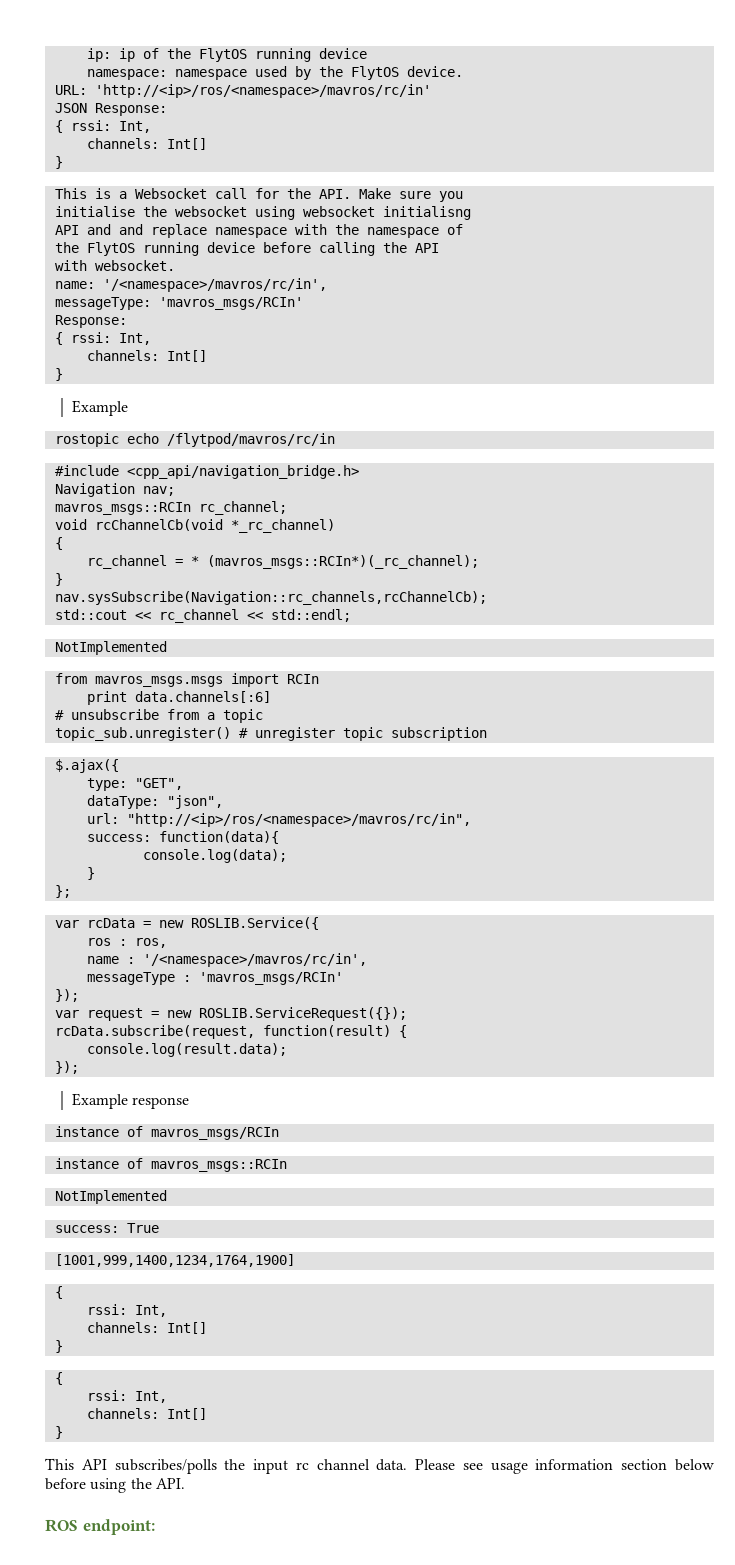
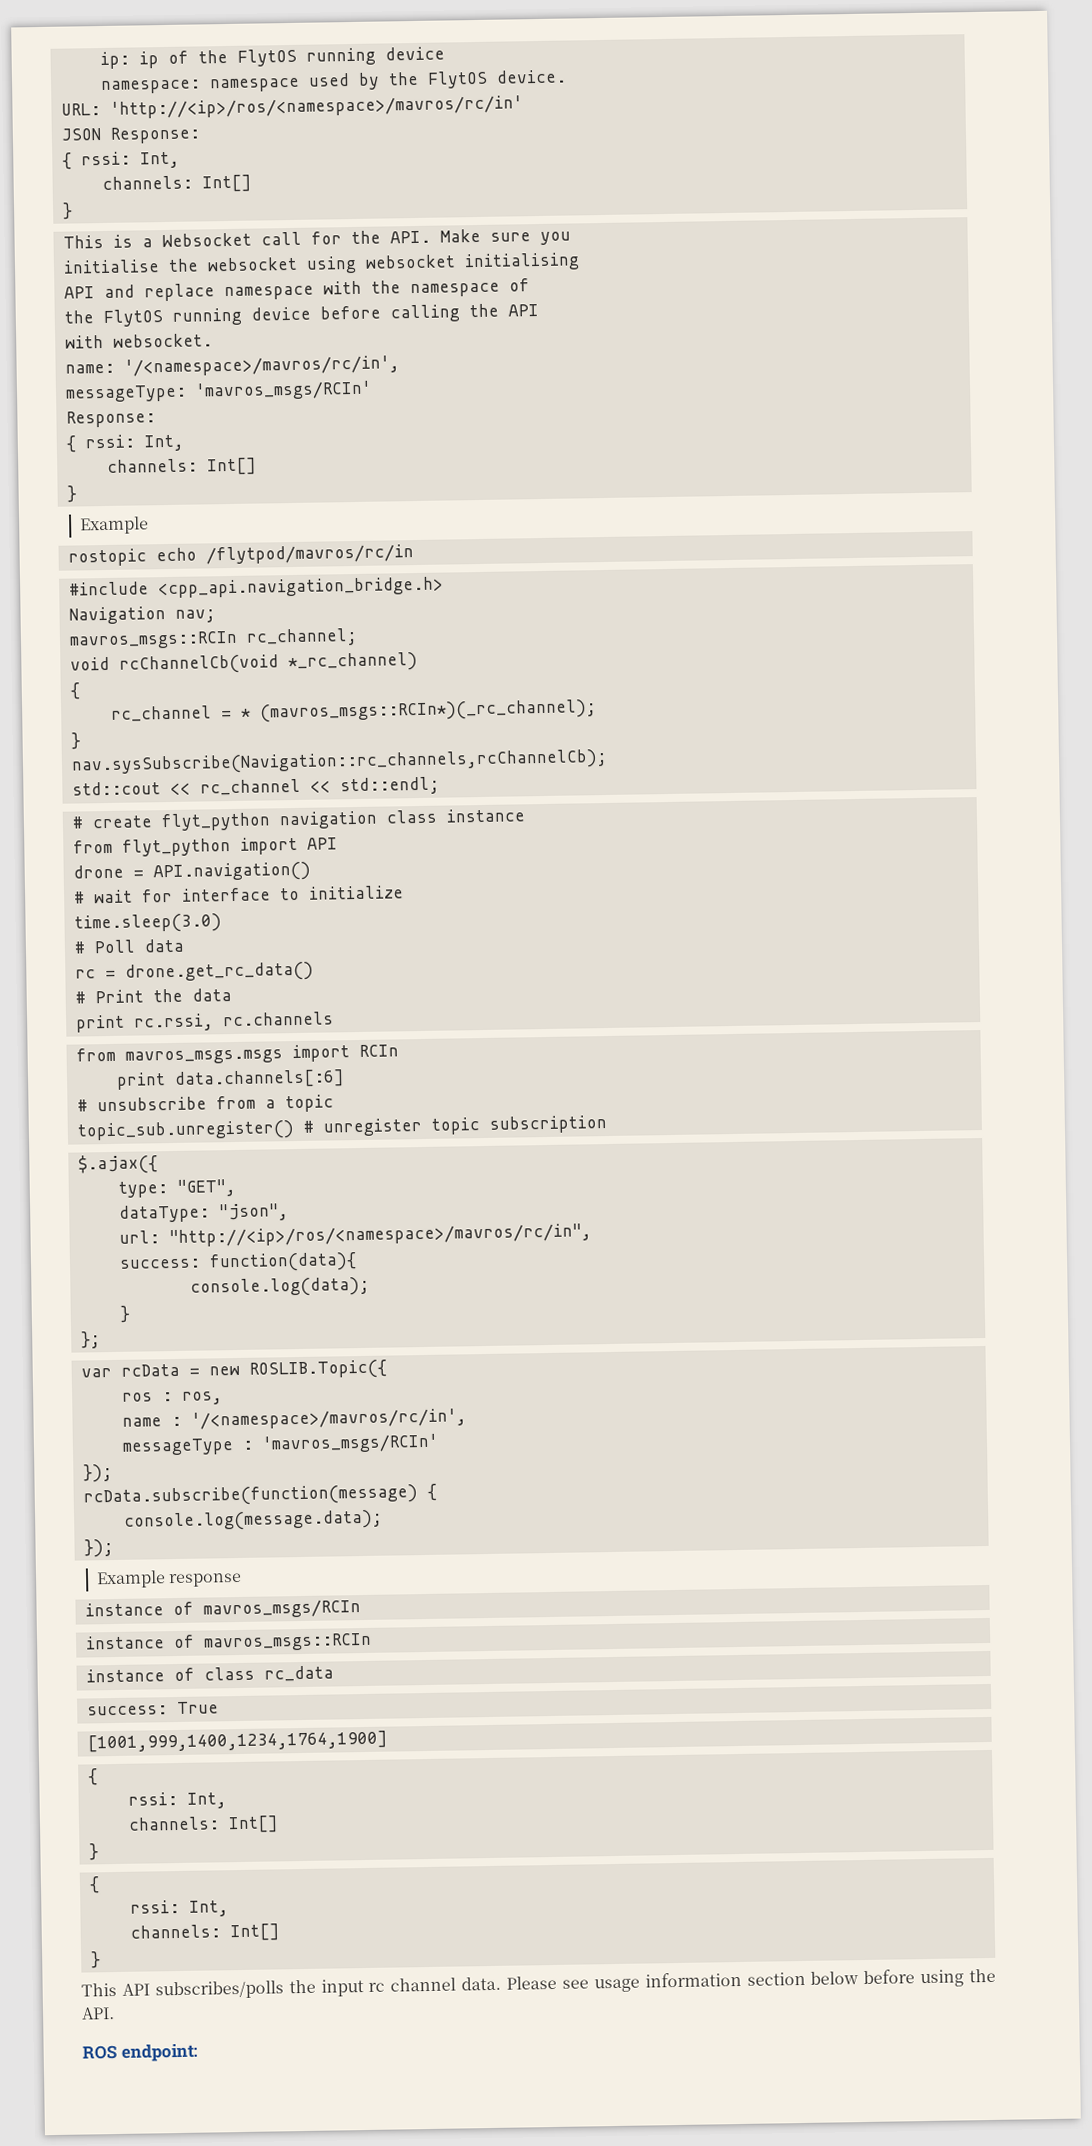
- initialise the websocket using websocket initialisng
+ initialise the websocket using websocket initialising
- API and and replace namespace with the namespace of
+ API and replace namespace with the namespace of
- #include <cpp_api/navigation_bridge.h>
+ #include <cpp_api.navigation_bridge.h>
  std::cout << rc_channel << std::endl;
- NotImplemented
+ # create flyt_python navigation class instance
+ from flyt_python import API
+ drone = API.navigation()
+ # wait for interface to initialize
+ time.sleep(3.0)
+ # Poll data
+ rc = drone.get_rc_data()
+ # Print the data
+ print rc.rssi, rc.channels
- var rcData = new ROSLIB.Service({
+ var rcData = new ROSLIB.Topic({
- var request = new ROSLIB.ServiceRequest({});
- rcData.subscribe(request, function(result) {
- console.log(result.data);
+ rcData.subscribe(function(message) {
+ console.log(message.data);
  instance of mavros_msgs::RCIn
- NotImplemented
+ instance of class rc_data

